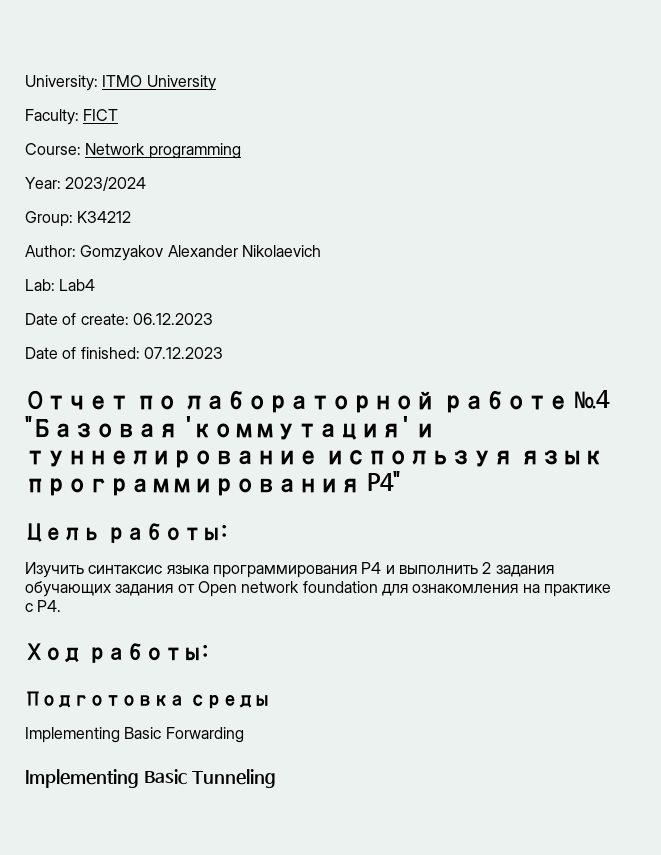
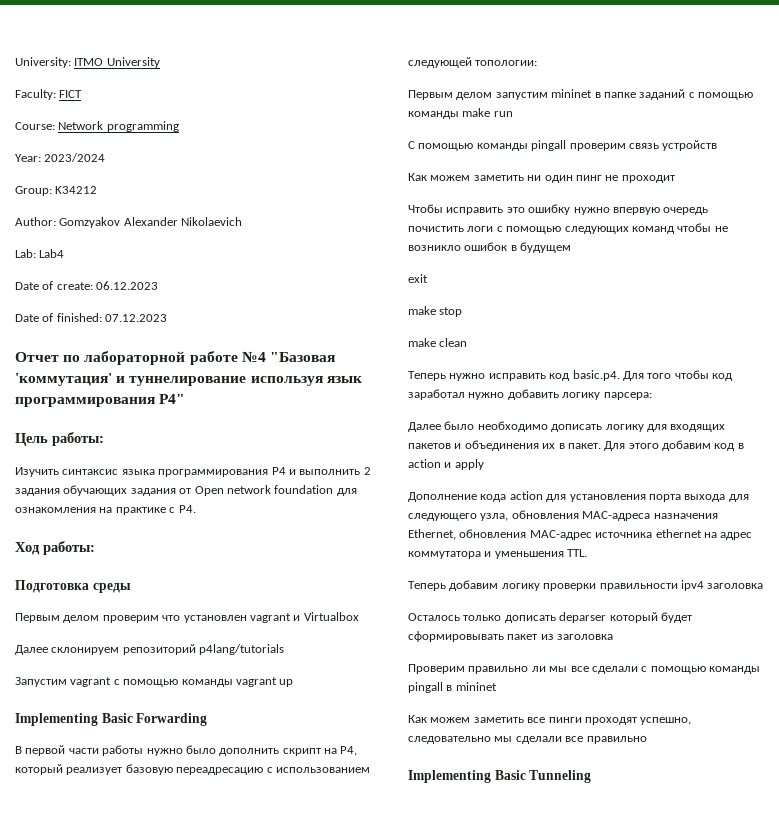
+ Первым делом проверим что установлен vagrant и Virtualbox
+ Далее склонируем репозиторий p4lang/tutorials
+ Запустим vagrant с помощью команды vagrant up
  Implementing Basic Forwarding
+ В первой части работы нужно было дополнить скрипт на P4, который реализует базовую переадресацию с использованием следующей топологии:
+ Первым делом запустим mininet в папке заданий с помощью команды make run
+ С помощью команды pingall проверим связь устройств
+ Как можем заметить ни один пинг не проходит
+ Чтобы исправить это ошибку нужно впервую очередь почистить логи с помощью следующих команд чтобы не возникло ошибок в будущем
+ exit
+ make stop
+ make clean
+ Теперь нужно исправить код basic.p4. Для того чтобы код заработал нужно добавить логику парсера:
+ Далее было необходимо дописать логику для входящих пакетов и объединения их в пакет. Для этого добавим код в action и apply
+ Дополнение кода action для установления порта выхода для следующего узла, обновления MAC-адреса назначения Ethernet, обновления MAC-адрес источника ethernet на адрес коммутатора и уменьшения TTL.
+ Теперь добавим логику проверки правильности ipv4 заголовка
+ Осталось только дописать deparser который будет сформировывать пакет из заголовка
+ Проверим правильно ли мы все сделали с помощью команды pingall в mininet
+ Как можем заметить все пинги проходят успешно, следовательно мы сделали все правильно

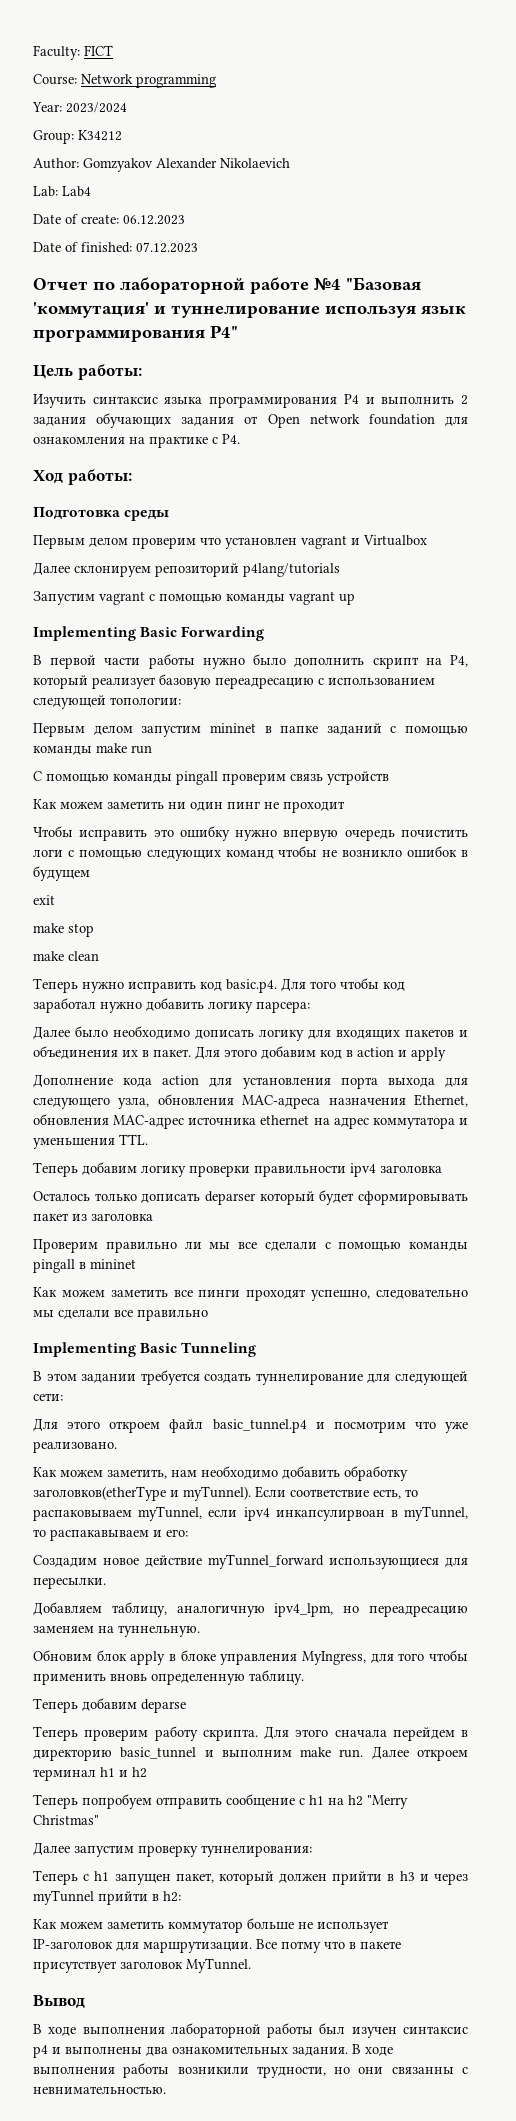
- University: ITMO University
+ В этом задании требуется создать туннелирование для следующей сети:
+ Для этого откроем файл basic_tunnel.p4 и посмотрим что уже реализовано.
+ Как можем заметить, нам необходимо добавить обработку заголовков(etherType и myTunnel). Если соответствие есть, то распаковываем myTunnel, если ipv4 инкапсулирвоан в myTunnel, то распакавываем и его:
+ Создадим новое действие myTunnel_forward использующиеся для пересылки.
+ Добавляем таблицу, аналогичную ipv4_lpm, но переадресацию заменяем на туннельную.
+ Обновим блок apply в блоке управления MyIngress, для того чтобы применить вновь определенную таблицу.
+ Теперь добавим deparse
+ Теперь проверим работу скрипта. Для этого сначала перейдем в директорию basic_tunnel и выполним make run. Далее откроем терминал h1 и h2
+ Теперь попробуем отправить сообщение с h1 на h2 "Merry Christmas"
+ Далее запустим проверку туннелирования:
+ Теперь с h1 запущен пакет, который должен прийти в h3 и через myTunnel прийти в h2:
+ Как можем заметить коммутатор больше не использует IP-заголовок для маршрутизации. Все потму что в пакете присутствует заголовок MyTunnel.
+ Вывод
+ В ходе выполнения лабораторной работы был изучен синтаксис p4 и выполнены два ознакомительных задания. В ходе выполнения работы возникили трудности, но они связанны с невнимательностью.

